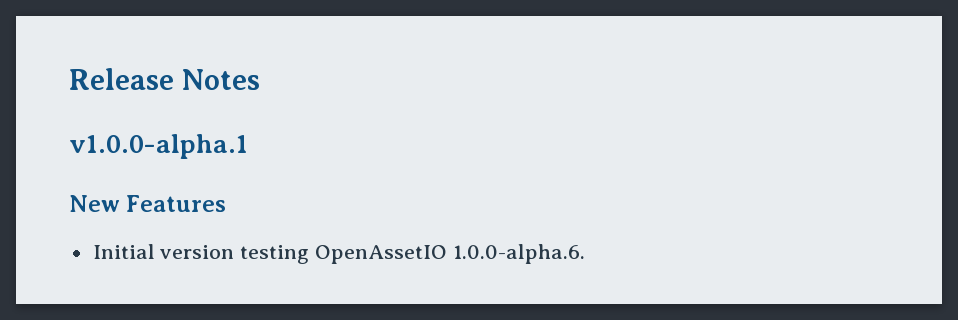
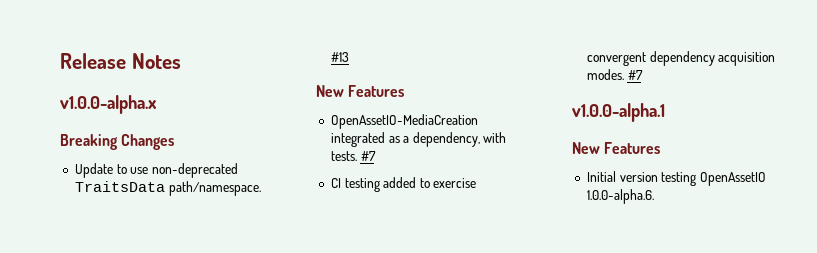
+ v1.0.0-alpha.x
+ Breaking Changes
+ Update to use non-deprecated TraitsData path/namespace. #13
+ New Features
+ OpenAssetIO-MediaCreation integrated as a dependency, with tests. #7
+ CI testing added to exercise convergent dependency acquisition modes. #7

